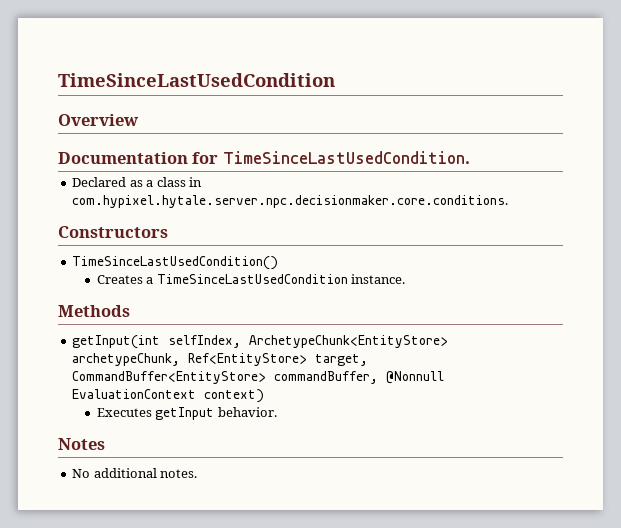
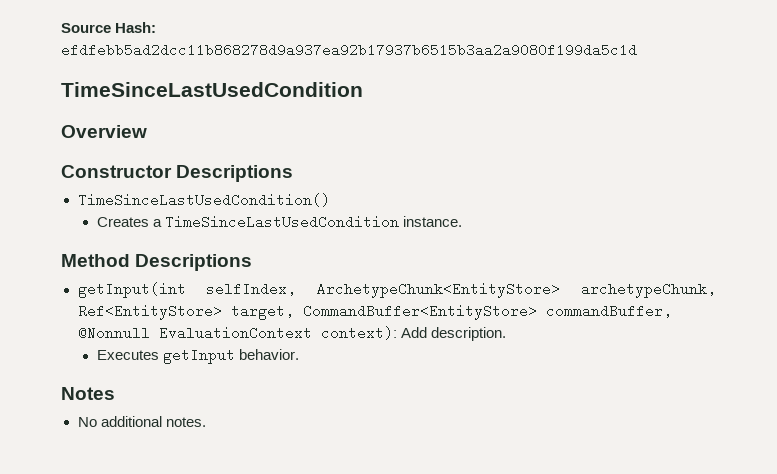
+ Source Hash: efdfebb5ad2dcc11b868278d9a937ea92b17937b6515b3aa2a9080f199da5c1d
- Documentation for TimeSinceLastUsedCondition.
- Declared as a class in com.hypixel.hytale.server.npc.decisionmaker.core.conditions.
- Constructors
+ Constructor Descriptions
- Methods
+ Method Descriptions
- getInput(int selfIndex, ArchetypeChunk<EntityStore> archetypeChunk, Ref<EntityStore> target, CommandBuffer<EntityStore> commandBuffer, @Nonnull EvaluationContext context)
+ getInput(int selfIndex, ArchetypeChunk<EntityStore> archetypeChunk, Ref<EntityStore> target, CommandBuffer<EntityStore> commandBuffer, @Nonnull EvaluationContext context): Add description.

